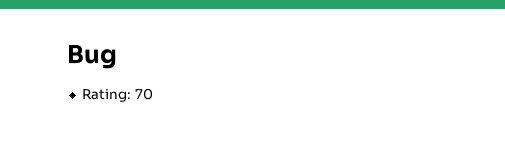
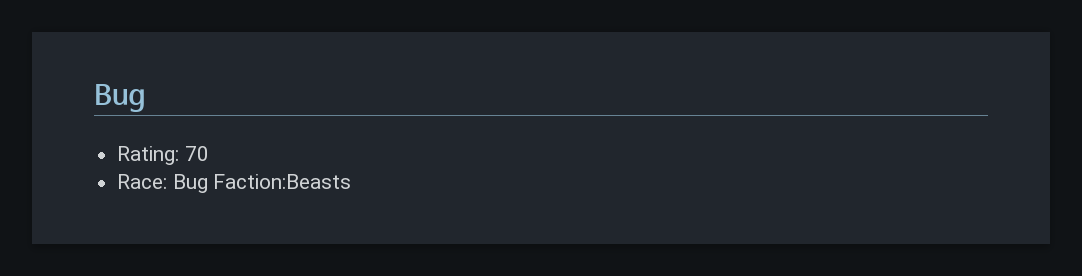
+ Race: Bug Faction:Beasts

